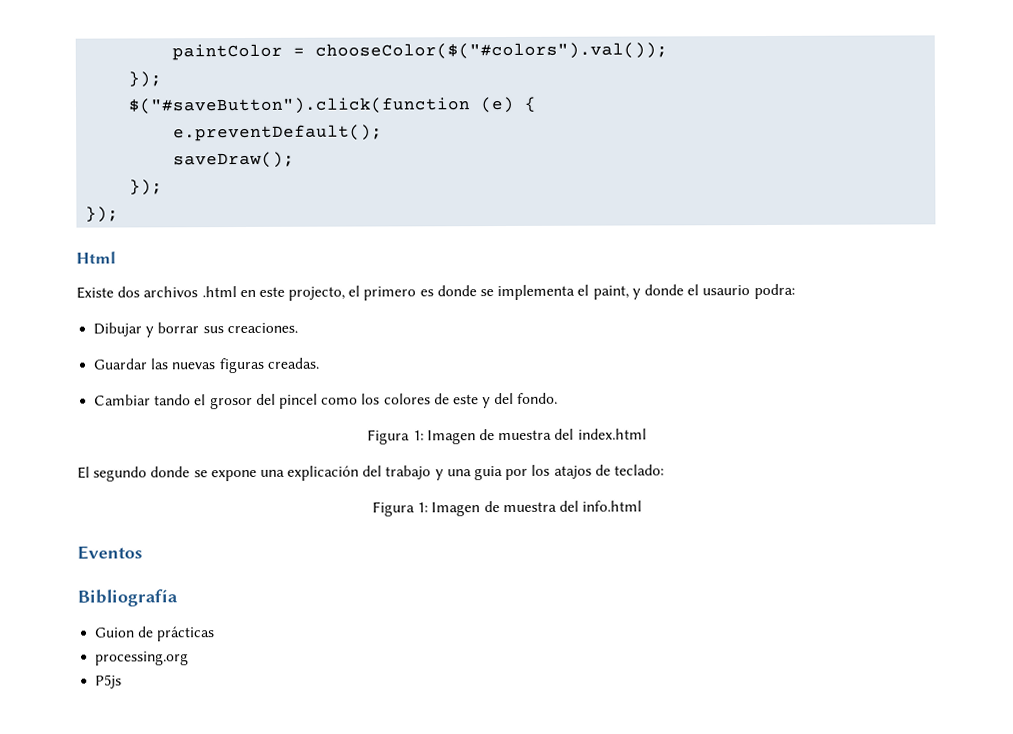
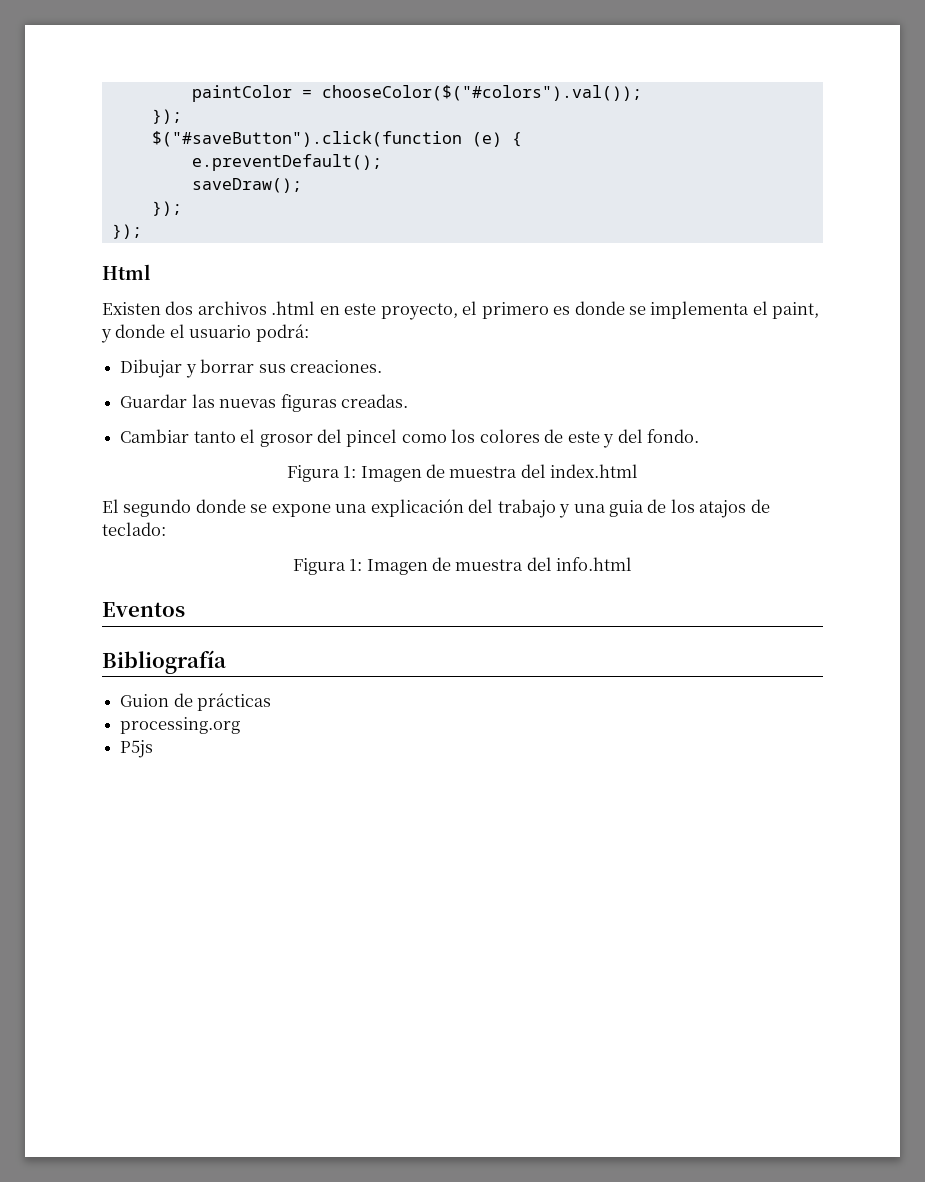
- Existe dos archivos .html en este projecto, el primero es donde se implementa el paint, y donde el usaurio podra:
+ Existen dos archivos .html en este proyecto, el primero es donde se implementa el paint, y donde el usuario podrá:
- Cambiar tando el grosor del pincel como los colores de este y del fondo.
+ Cambiar tanto el grosor del pincel como los colores de este y del fondo.
- El segundo donde se expone una explicación del trabajo y una guia por los atajos de teclado:
+ El segundo donde se expone una explicación del trabajo y una guia de los atajos de teclado:

